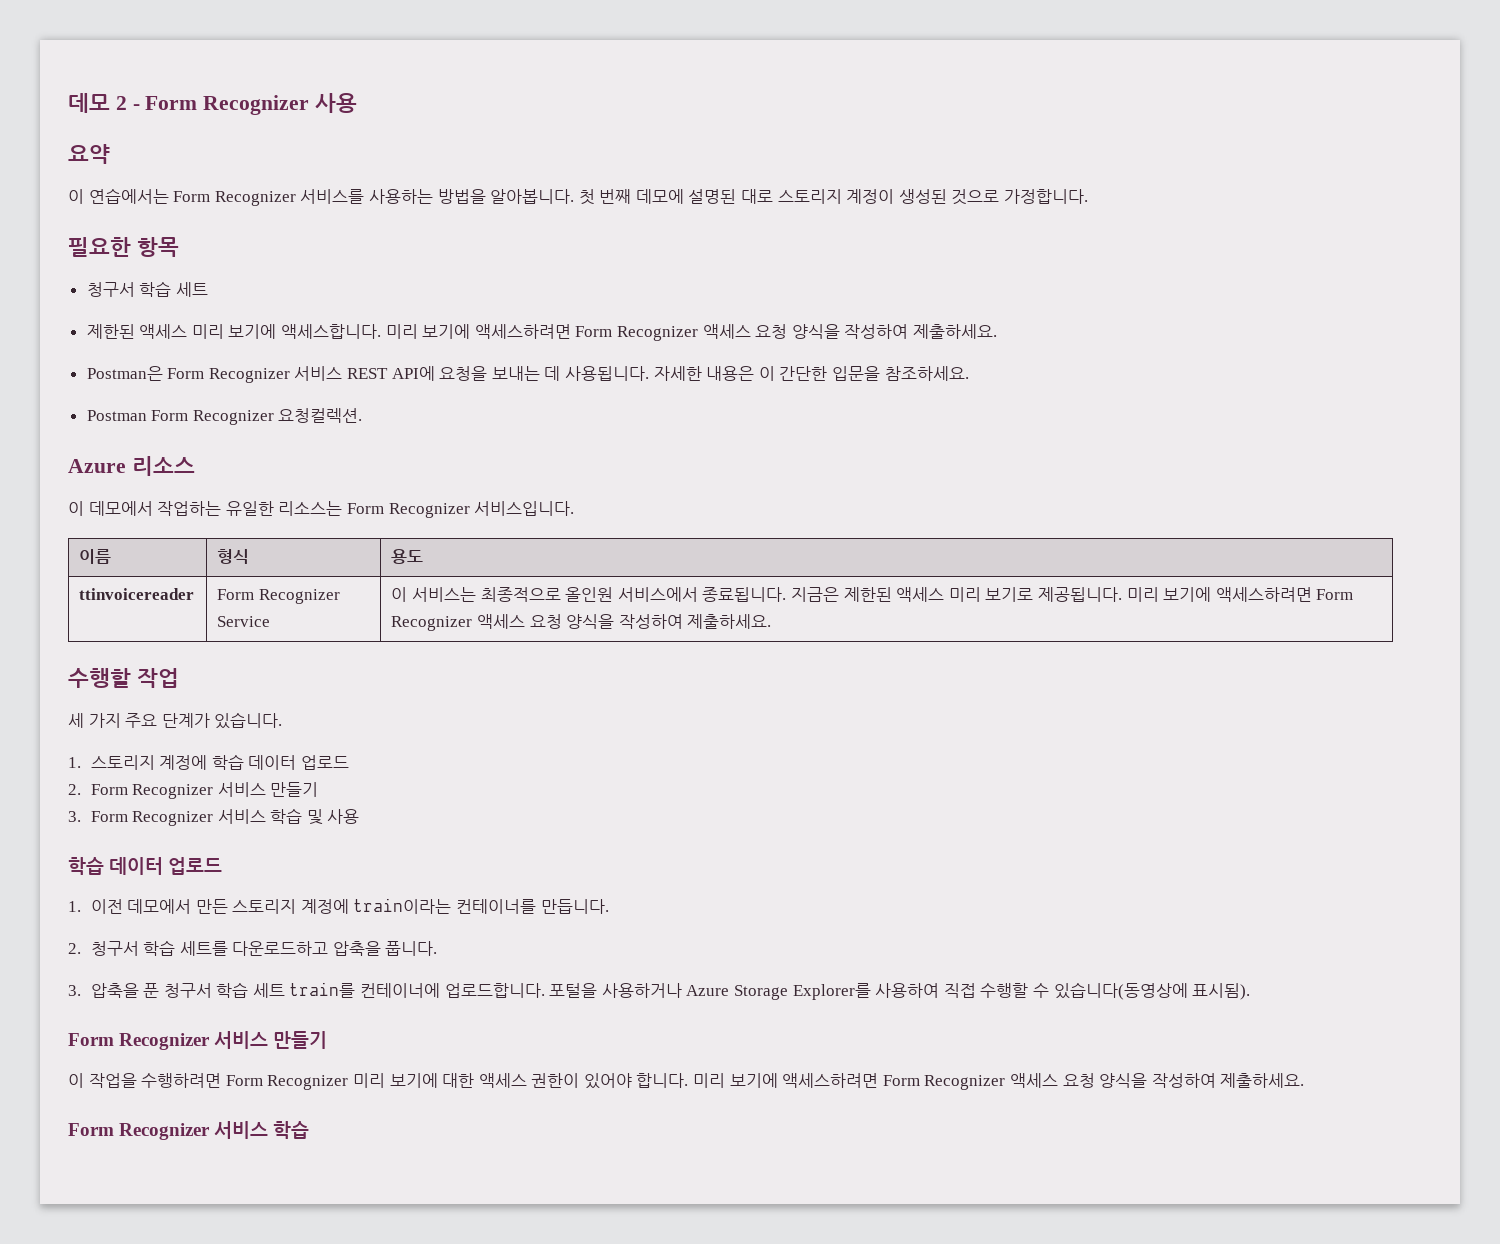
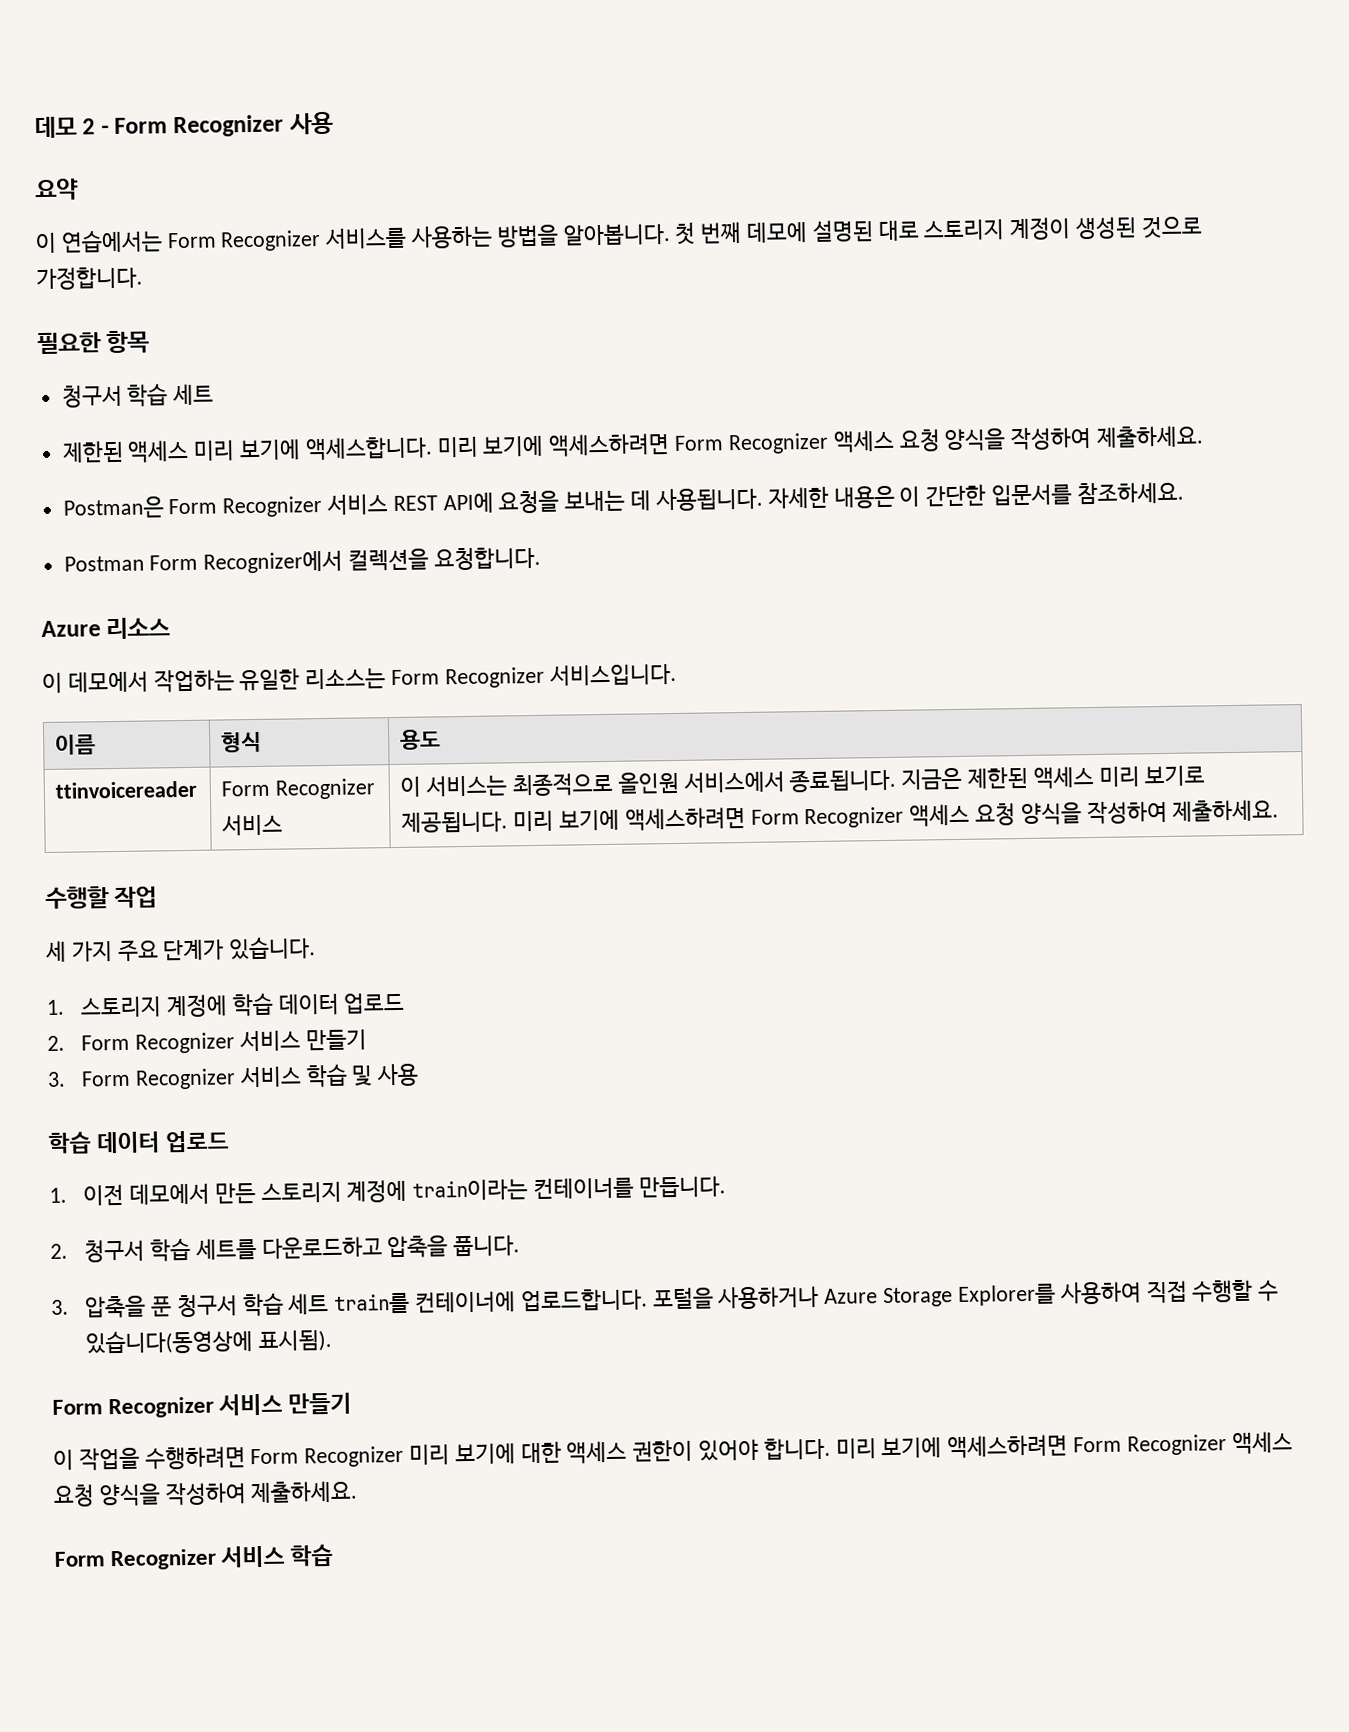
- 자세한 내용은 이 간단한 입문을 참조하세요.
+ 자세한 내용은 이 간단한 입문서를 참조하세요.
- Postman Form Recognizer 요청컬렉션.
+ Postman Form Recognizer에서 컬렉션을 요청합니다.
- ttinvoicereader | Form Recognizer Service | 이 서비스는 최종적으로 올인원 서비스에서 종료됩니다. 지금은 제한된 액세스 미리 보기로 제공됩니다. 미리 보기에 액세스하려면 Form Recognizer 액세스 요청 양식을 작성하여 제출하세요.
+ ttinvoicereader | Form Recognizer 서비스 | 이 서비스는 최종적으로 올인원 서비스에서 종료됩니다. 지금은 제한된 액세스 미리 보기로 제공됩니다. 미리 보기에 액세스하려면 Form Recognizer 액세스 요청 양식을 작성하여 제출하세요.

